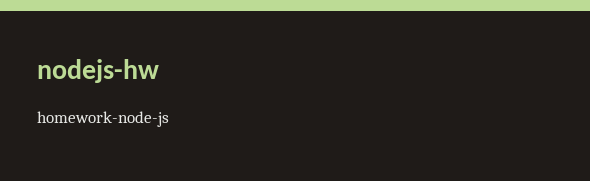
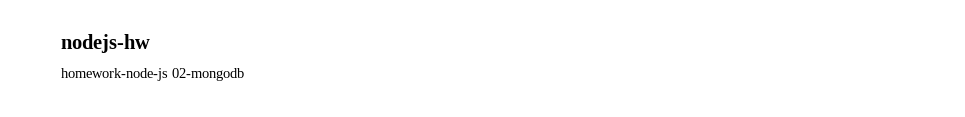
- homework-node-js
+ homework-node-js 02-mongodb

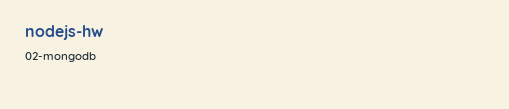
- homework-node-js 02-mongodb
+ 02-mongodb

